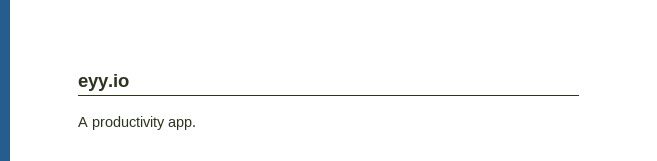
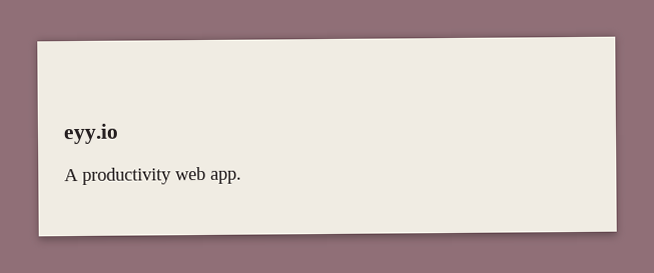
- A productivity app.
+ A productivity web app.

